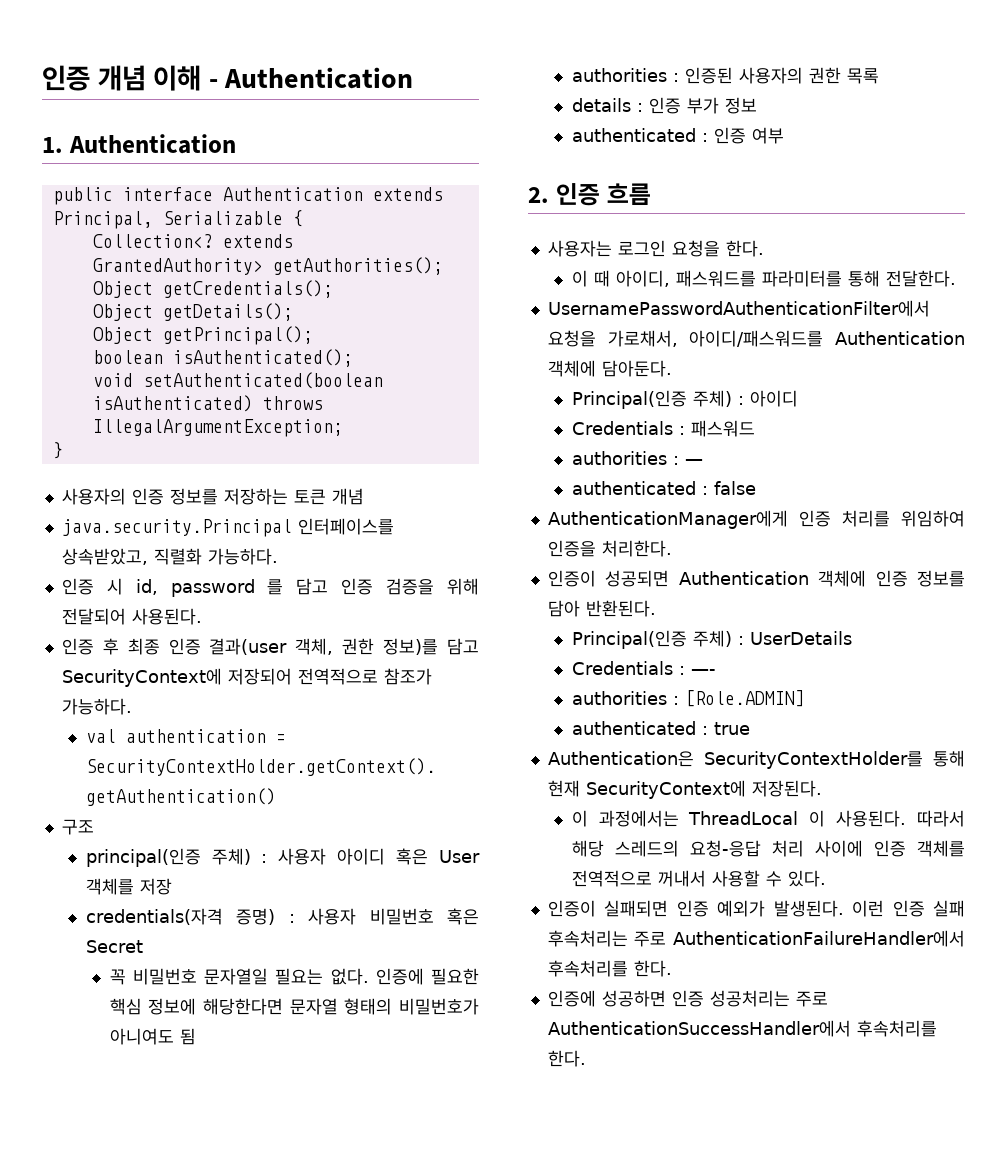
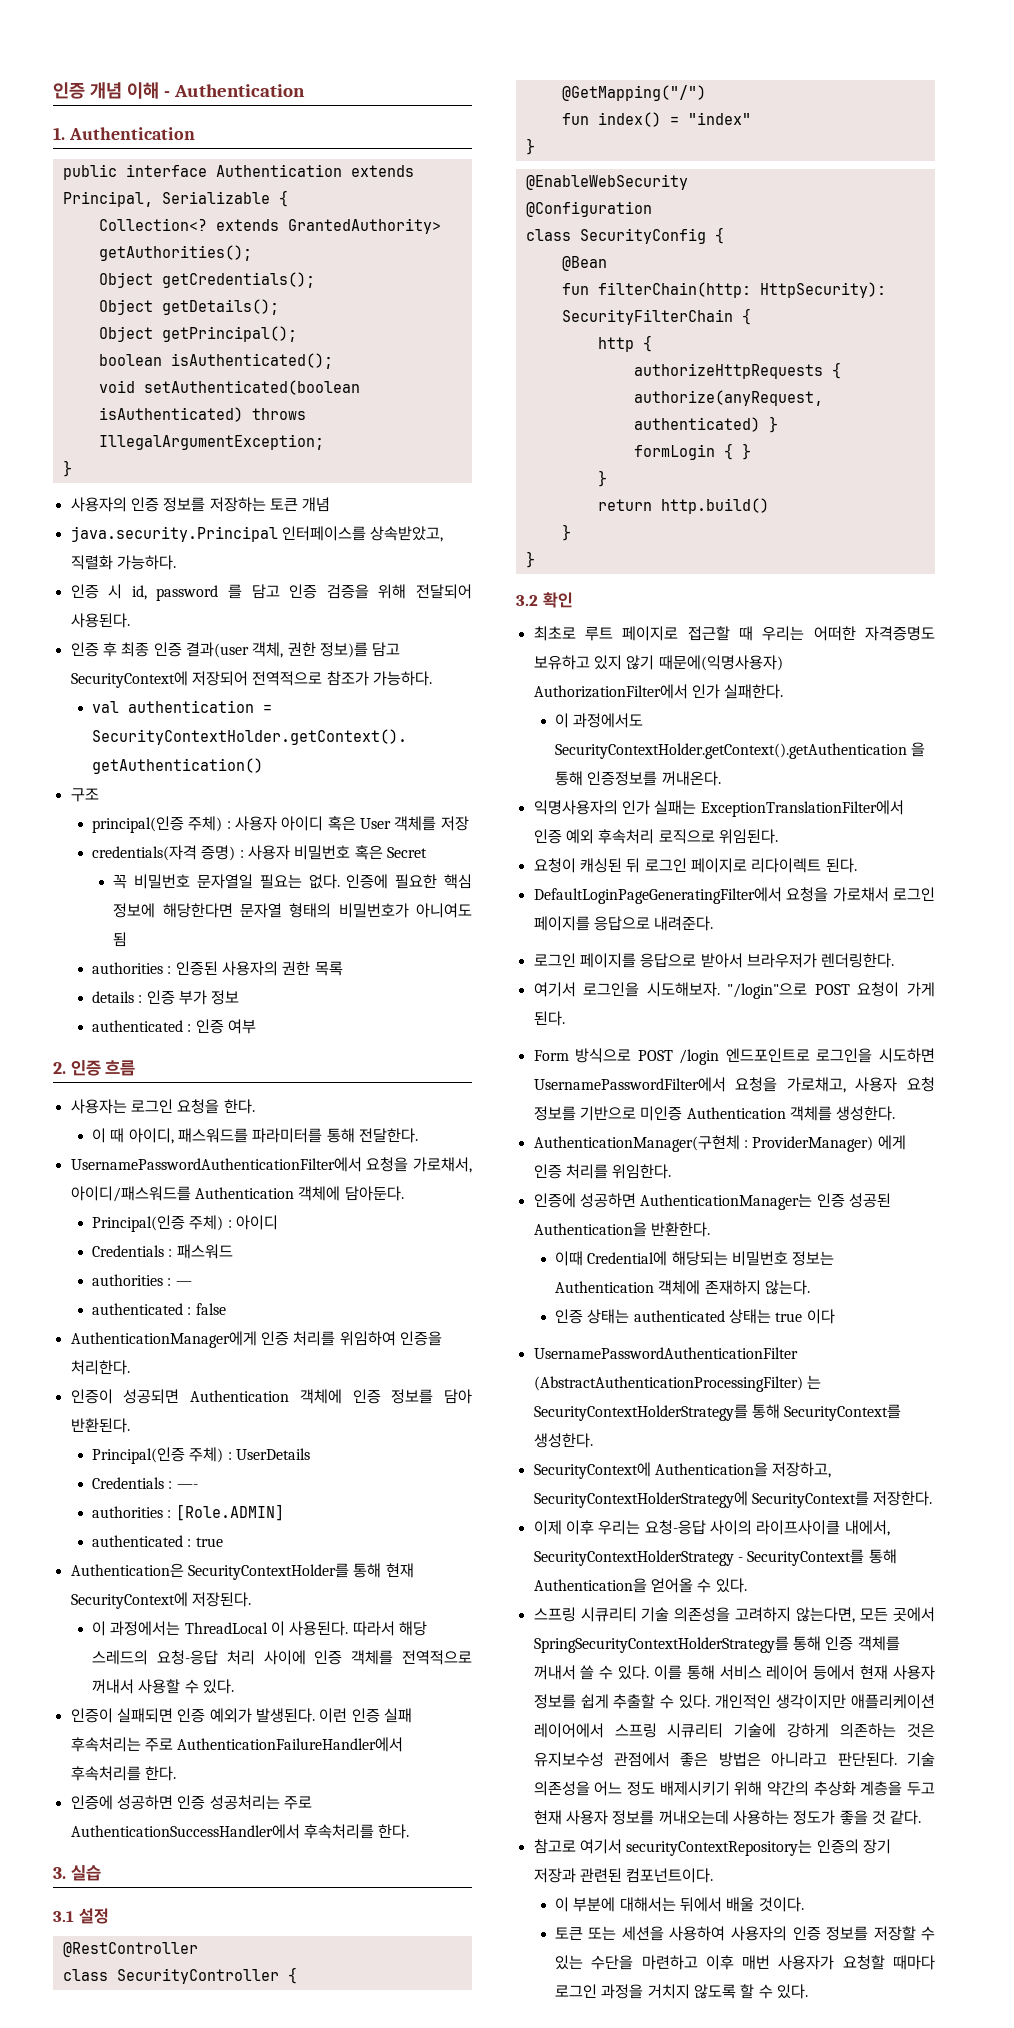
+ 3. 실습
+ 3.1 설정
+ @RestController
+ class SecurityController {
+ @GetMapping("/")
+ fun index() = "index"
+ }
+ @EnableWebSecurity
+ @Configuration
+ class SecurityConfig {
+ @Bean
+ fun filterChain(http: HttpSecurity): SecurityFilterChain {
+ http {
+ authorizeHttpRequests { authorize(anyRequest, authenticated) }
+ formLogin { }
+ }
+ return http.build()
+ }
+ }
+ 3.2 확인
+ 최초로 루트 페이지로 접근할 때 우리는 어떠한 자격증명도 보유하고 있지 않기 때문에(익명사용자) AuthorizationFilter에서 인가 실패한다.
+ 이 과정에서도 SecurityContextHolder.getContext().getAuthentication 을 통해 인증정보를 꺼내온다.
+ 익명사용자의 인가 실패는 ExceptionTranslationFilter에서 인증 예외 후속처리 로직으로 위임된다.
+ 요청이 캐싱된 뒤 로그인 페이지로 리다이렉트 된다.
+ DefaultLoginPageGeneratingFilter에서 요청을 가로채서 로그인 페이지를 응답으로 내려준다.
+ 로그인 페이지를 응답으로 받아서 브라우저가 렌더링한다.
+ 여기서 로그인을 시도해보자. "/login"으로 POST 요청이 가게 된다.
+ Form 방식으로 POST /login 엔드포인트로 로그인을 시도하면 UsernamePasswordFilter에서 요청을 가로채고, 사용자 요청 정보를 기반으로 미인증 Authentication 객체를 생성한다.
+ AuthenticationManager(구현체 : ProviderManager) 에게 인증 처리를 위임한다.
+ 인증에 성공하면 AuthenticationManager는 인증 성공된 Authentication을 반환한다.
+ 이때 Credential에 해당되는 비밀번호 정보는 Authentication 객체에 존재하지 않는다.
+ 인증 상태는 authenticated 상태는 true 이다
+ UsernamePasswordAuthenticationFilter (AbstractAuthenticationProcessingFilter) 는 SecurityContextHolderStrategy를 통해 SecurityContext를 생성한다.
+ SecurityContext에 Authentication을 저장하고, SecurityContextHolderStrategy에 SecurityContext를 저장한다.
+ 이제 이후 우리는 요청-응답 사이의 라이프사이클 내에서, SecurityContextHolderStrategy - SecurityContext를 통해 Authentication을 얻어올 수 있다.
+ 스프링 시큐리티 기술 의존성을 고려하지 않는다면, 모든 곳에서 SpringSecurityContextHolderStrategy를 통해 인증 객체를 꺼내서 쓸 수 있다. 이를 통해 서비스 레이어 등에서 현재 사용자 정보를 쉽게 추출할 수 있다. 개인적인 생각이지만 애플리케이션 레이어에서 스프링 시큐리티 기술에 강하게 의존하는 것은 유지보수성 관점에서 좋은 방법은 아니라고 판단된다. 기술 의존성을 어느 정도 배제시키기 위해 약간의 추상화 계층을 두고 현재 사용자 정보를 꺼내오는데 사용하는 정도가 좋을 것 같다.
+ 참고로 여기서 securityContextRepository는 인증의 장기 저장과 관련된 컴포넌트이다.
+ 이 부분에 대해서는 뒤에서 배울 것이다.
+ 토큰 또는 세션을 사용하여 사용자의 인증 정보를 저장할 수 있는 수단을 마련하고 이후 매번 사용자가 요청할 때마다 로그인 과정을 거치지 않도록 할 수 있다.

